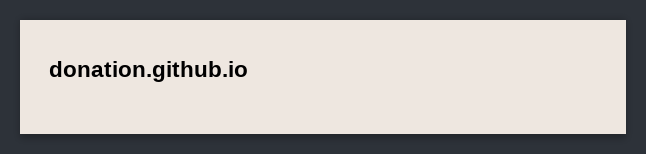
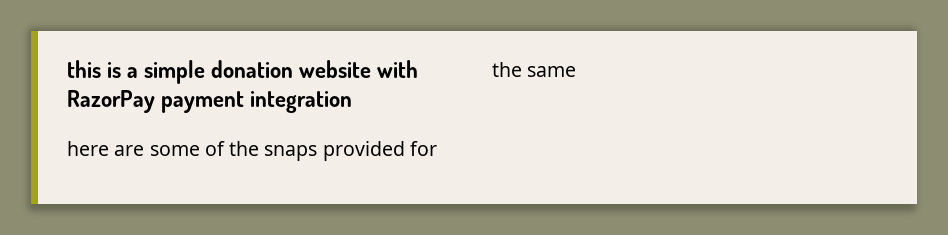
- donation.github.io
+ this is a simple donation website with RazorPay payment integration
+ here are some of the snaps provided for the same

